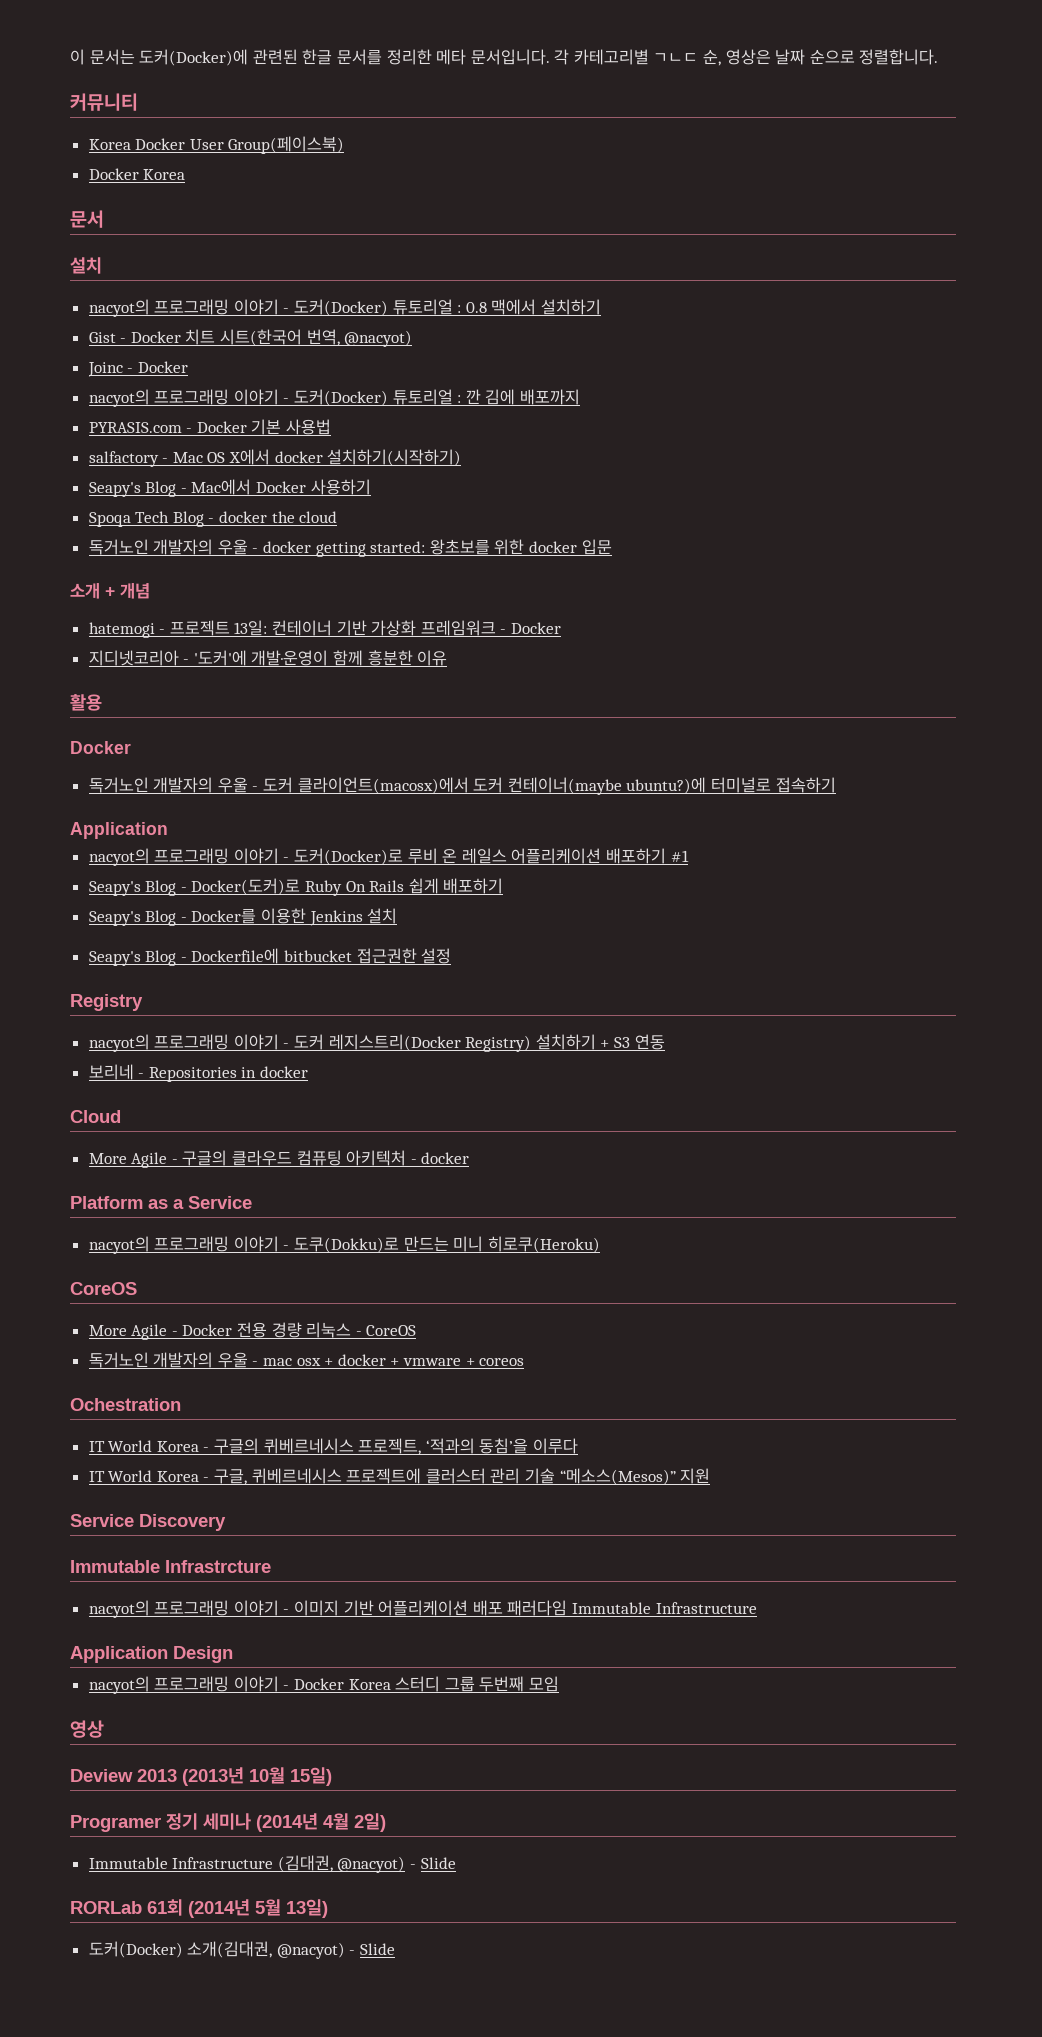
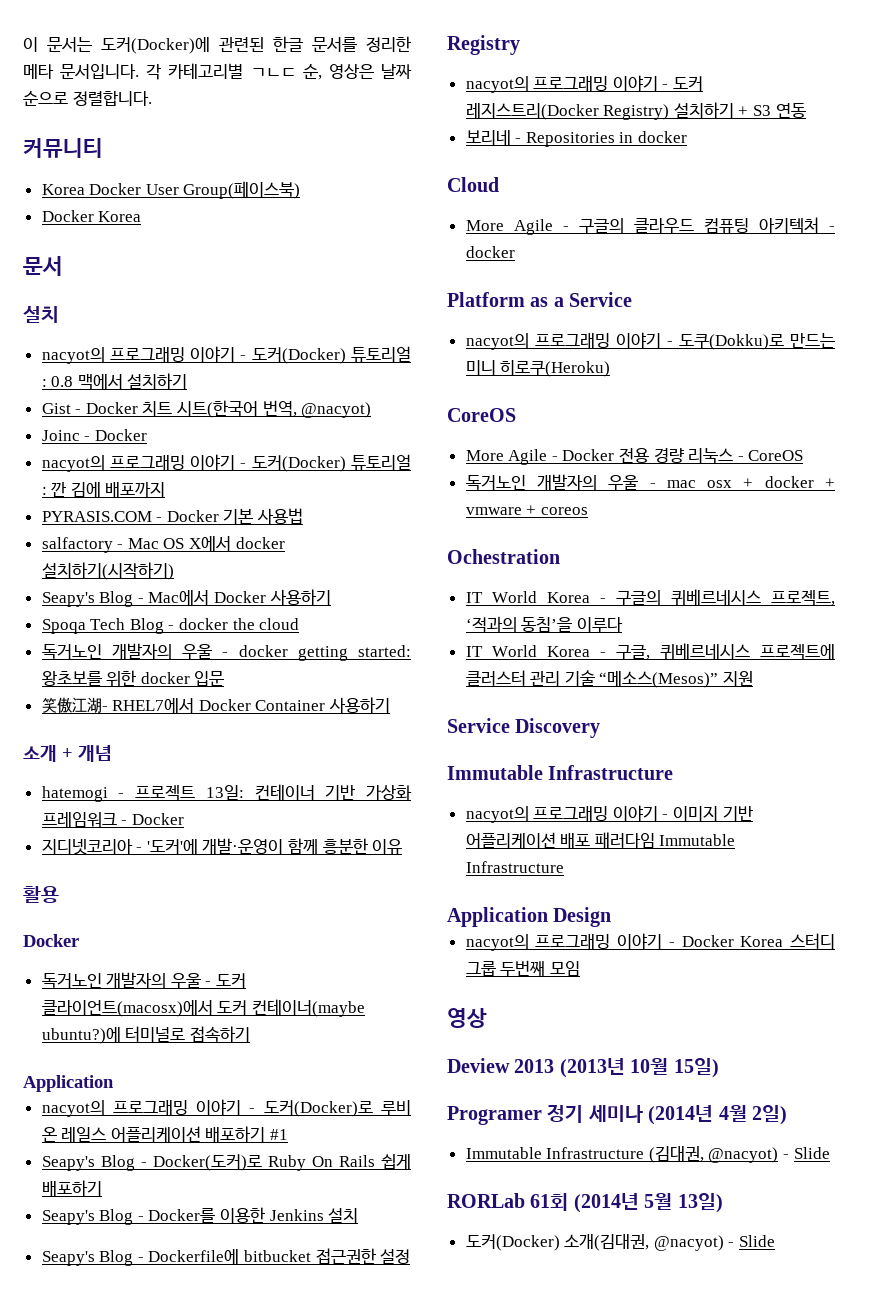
- PYRASIS.com - Docker 기본 사용법
+ PYRASIS.COM - Docker 기본 사용법
+ 笑傲江湖- RHEL7에서 Docker Container 사용하기
  Service Discovery
- Immutable Infrastrcture
+ Immutable Infrastructure

